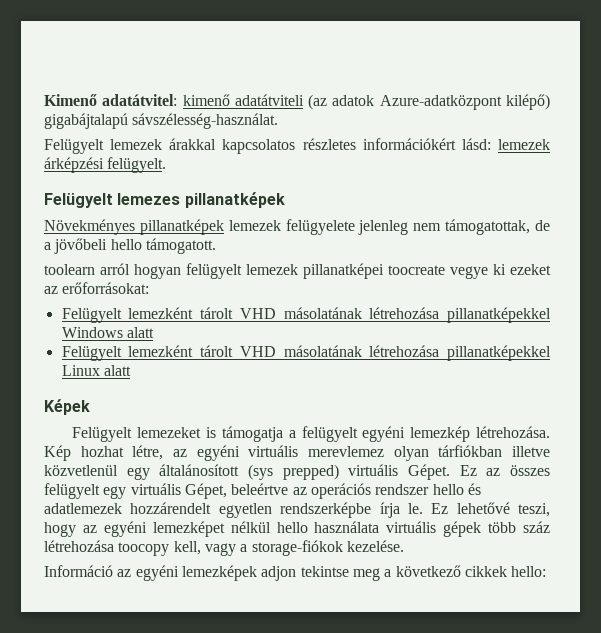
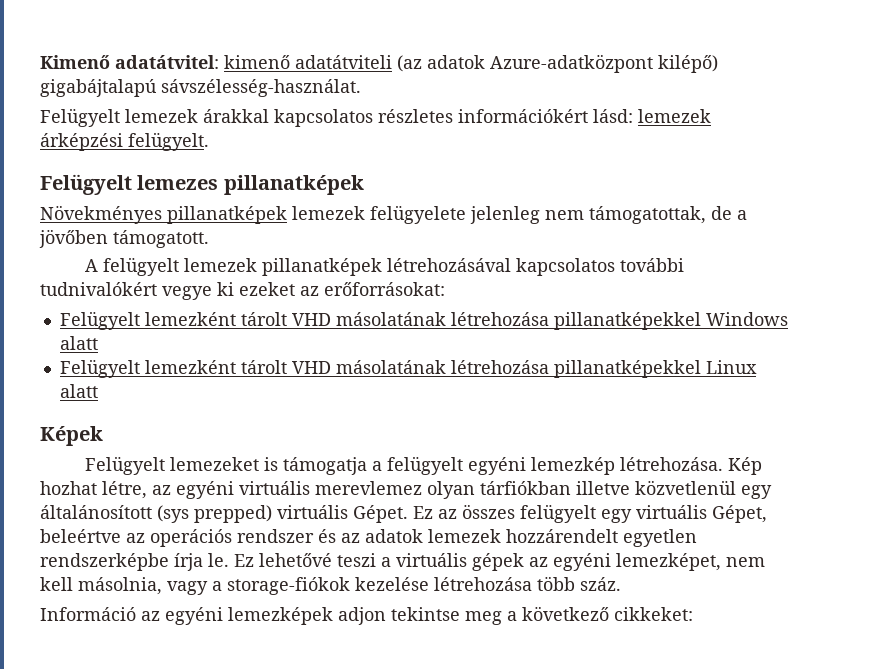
- Növekményes pillanatképek lemezek felügyelete jelenleg nem támogatottak, de a jövőbeli hello támogatott.
+ Növekményes pillanatképek lemezek felügyelete jelenleg nem támogatottak, de a jövőben támogatott.
- toolearn arról hogyan felügyelt lemezek pillanatképei toocreate vegye ki ezeket az erőforrásokat:
+ A felügyelt lemezek pillanatképek létrehozásával kapcsolatos további tudnivalókért vegye ki ezeket az erőforrásokat:
- Ez az összes felügyelt egy virtuális Gépet, beleértve az operációs rendszer hello és adatlemezek hozzárendelt egyetlen rendszerképbe írja le.
+ Ez az összes felügyelt egy virtuális Gépet, beleértve az operációs rendszer és az adatok lemezek hozzárendelt egyetlen rendszerképbe írja le.
- Ez lehetővé teszi, hogy az egyéni lemezképet nélkül hello használata virtuális gépek több száz létrehozása toocopy kell, vagy a storage-fiókok kezelése.
+ Ez lehetővé teszi a virtuális gépek az egyéni lemezképet, nem kell másolnia, vagy a storage-fiókok kezelése létrehozása több száz.
- Információ az egyéni lemezképek adjon tekintse meg a következő cikkek hello:
+ Információ az egyéni lemezképek adjon tekintse meg a következő cikkeket:

